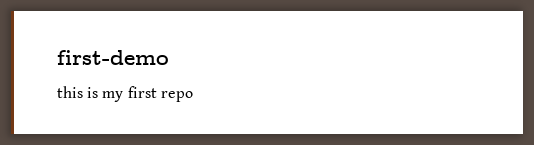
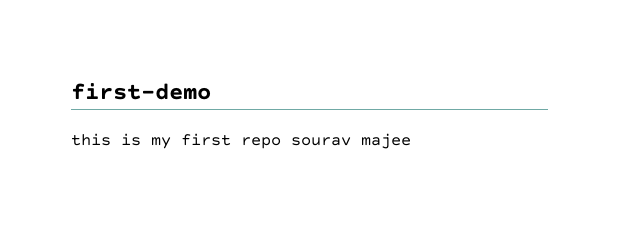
- this is my first repo
+ this is my first repo sourav majee

